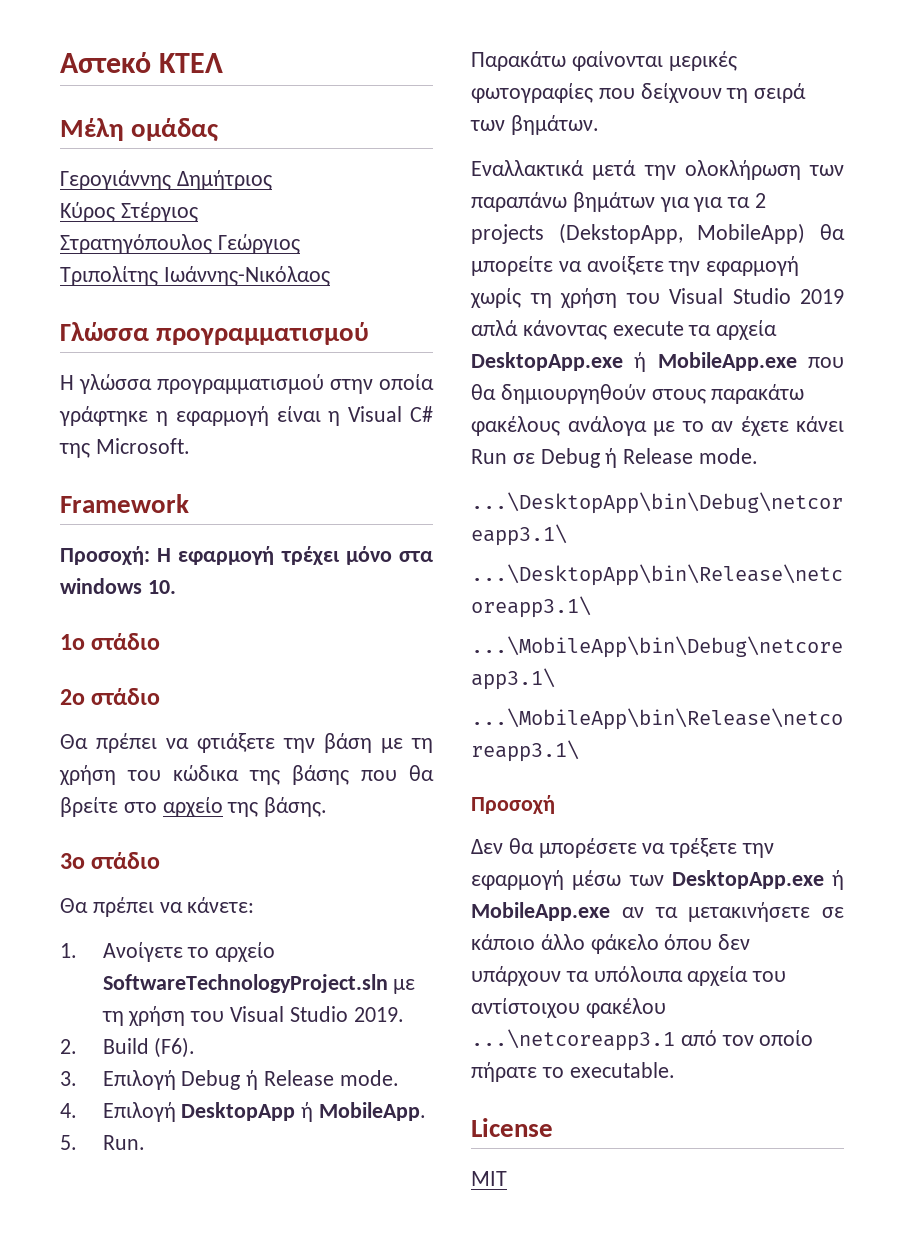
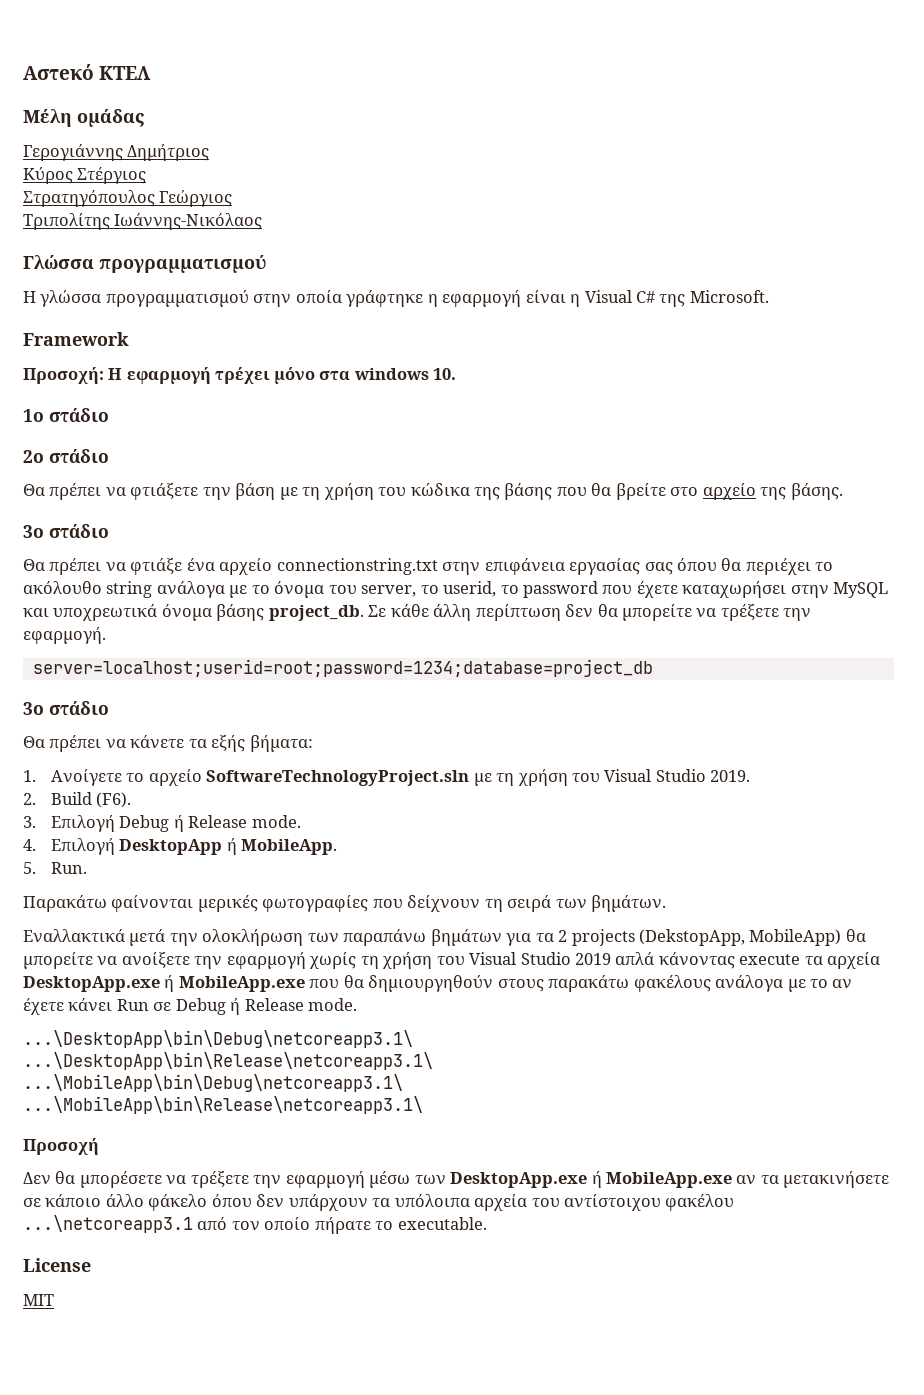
- Θα πρέπει να κάνετε:
+ Θα πρέπει να φτιάξε ένα αρχείο connectionstring.txt στην επιφάνεια εργασίας σας όπου θα περιέχει το ακόλουθο string ανάλογα με το όνομα του server, το userid, το password που έχετε καταχωρήσει στην MySQL και υποχρεωτικά όνομα βάσης project_db. Σε κάθε άλλη περίπτωση δεν θα μπορείτε να τρέξετε την εφαρμογή.
+ server=localhost;userid=root;password=1234;database=project_db
+ 3ο στάδιο
+ Θα πρέπει να κάνετε τα εξής βήματα:
- Εναλλακτικά μετά την ολοκλήρωση των παραπάνω βημάτων για για τα 2 projects (DekstopApp, MobileApp) θα μπορείτε να ανοίξετε την εφαρμογή χωρίς τη χρήση του Visual Studio 2019 απλά κάνοντας execute τα αρχεία DesktopApp.exe ή MobileApp.exe που θα δημιουργηθούν στους παρακάτω φακέλους ανάλογα με το αν έχετε κάνει Run σε Debug ή Release mode.
+ Εναλλακτικά μετά την ολοκλήρωση των παραπάνω βημάτων για τα 2 projects (DekstopApp, MobileApp) θα μπορείτε να ανοίξετε την εφαρμογή χωρίς τη χρήση του Visual Studio 2019 απλά κάνοντας execute τα αρχεία DesktopApp.exe ή MobileApp.exe που θα δημιουργηθούν στους παρακάτω φακέλους ανάλογα με το αν έχετε κάνει Run σε Debug ή Release mode.

